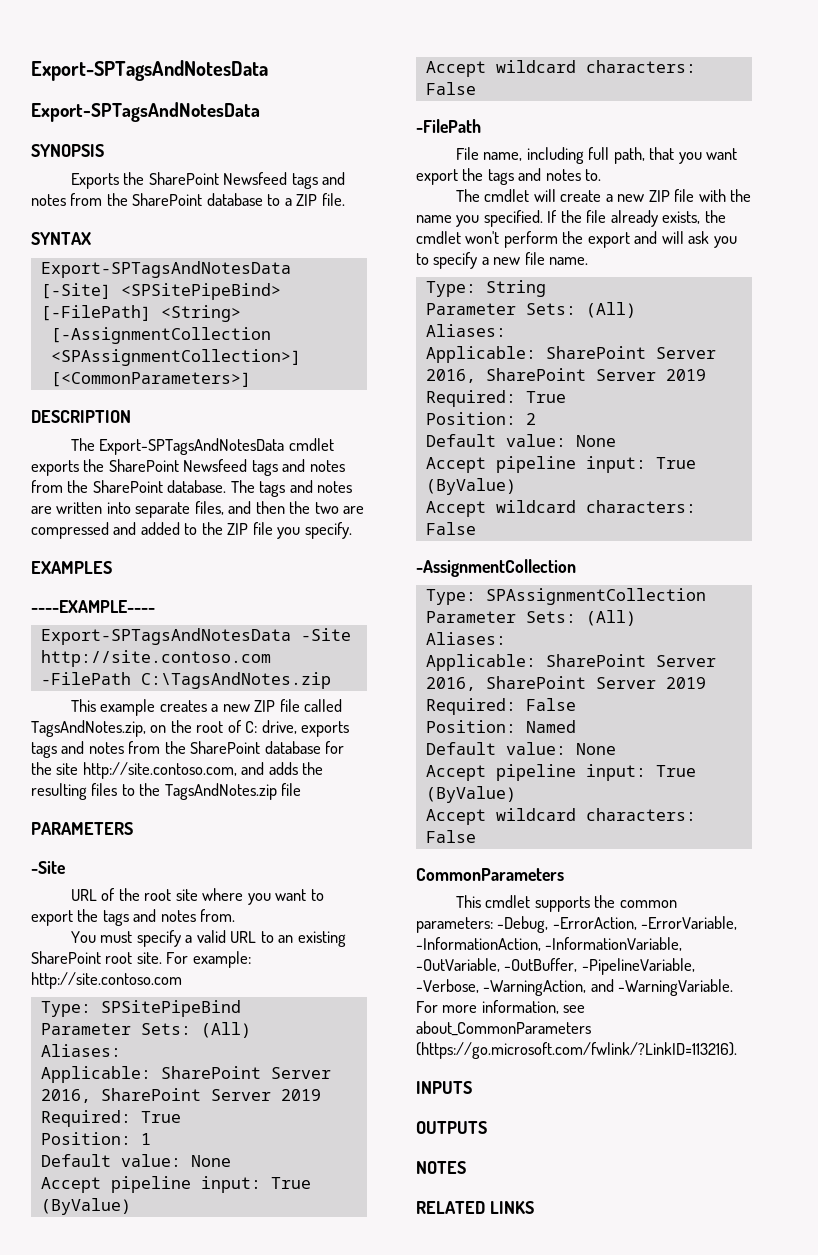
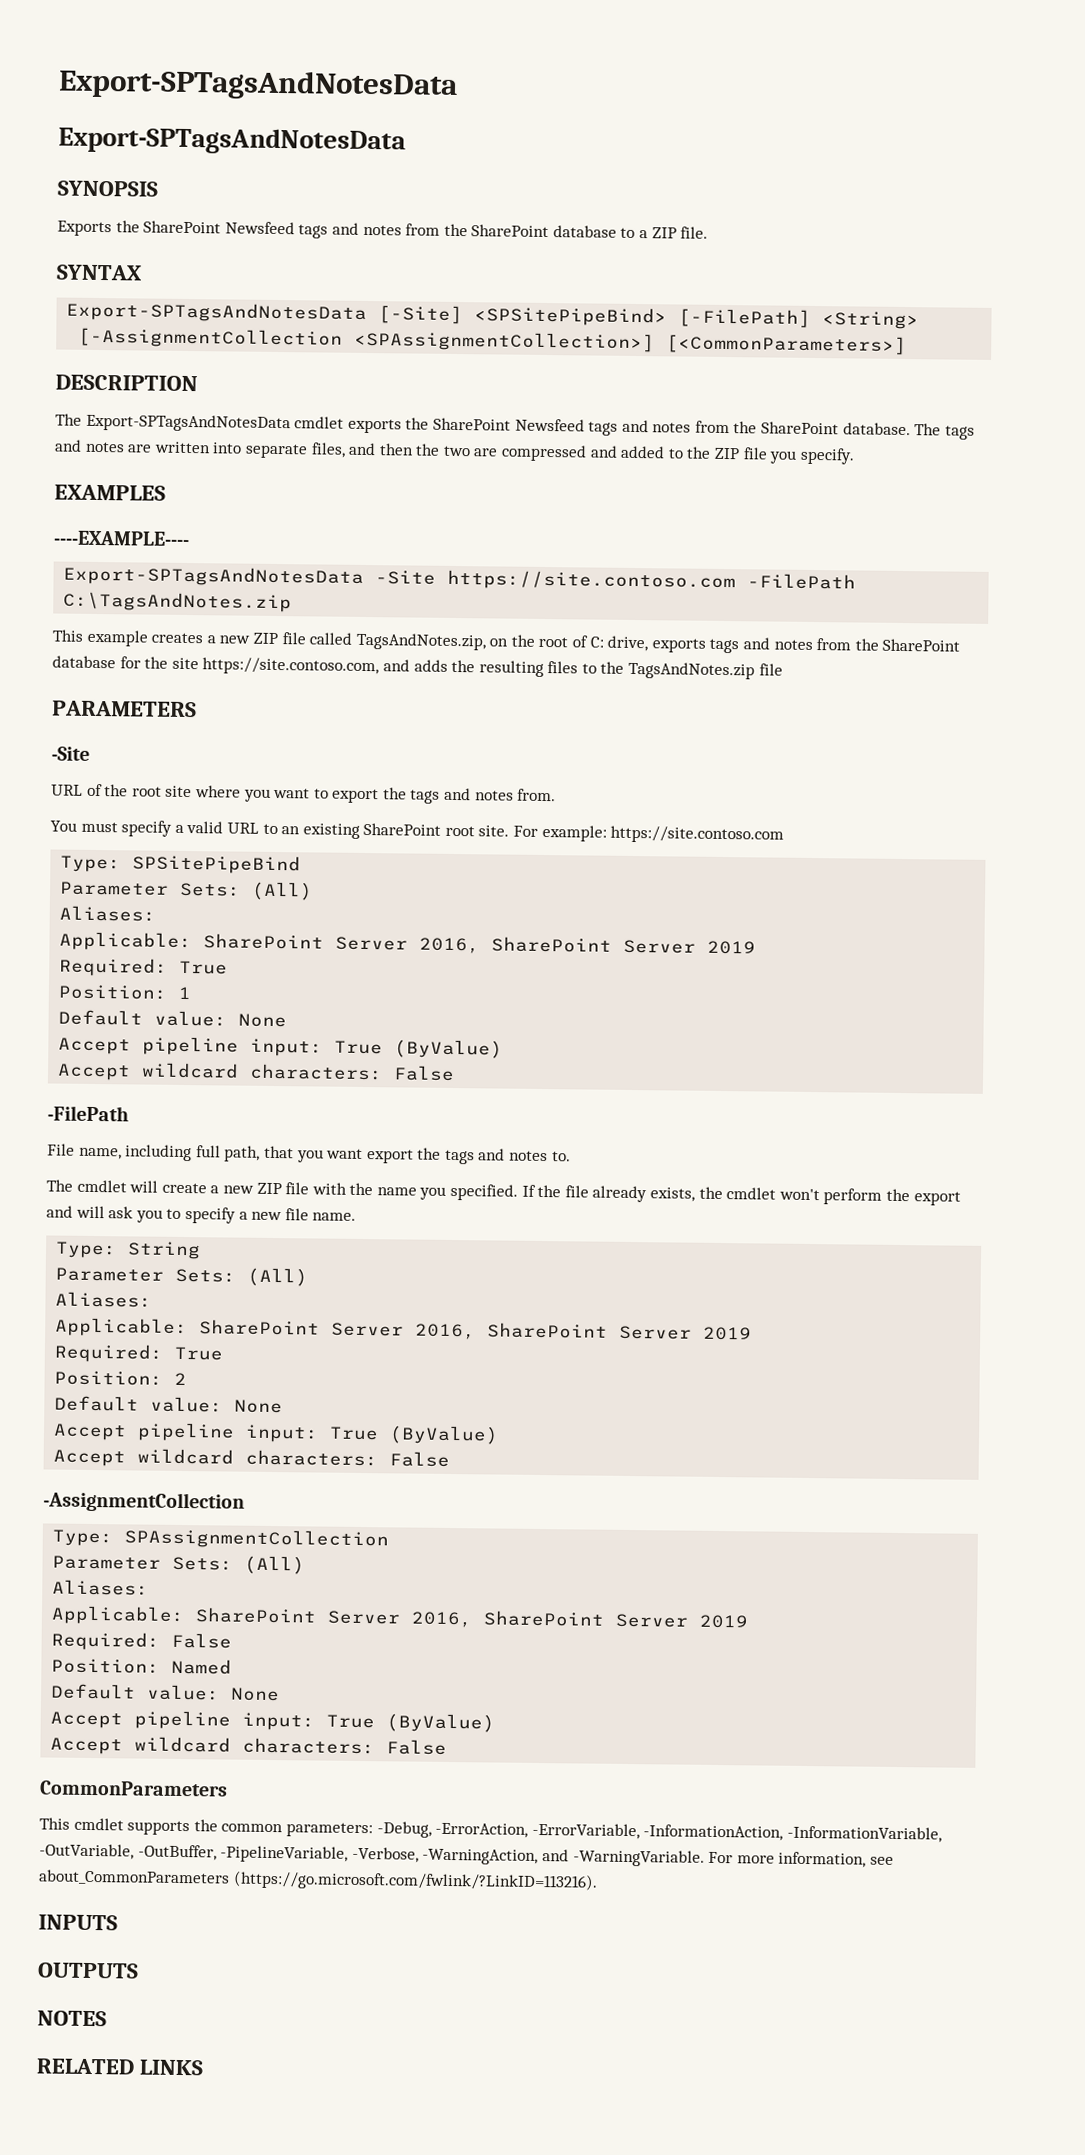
- Export-SPTagsAndNotesData -Site http://site.contoso.com -FilePath C:\TagsAndNotes.zip
+ Export-SPTagsAndNotesData -Site https://site.contoso.com -FilePath C:\TagsAndNotes.zip
- This example creates a new ZIP file called TagsAndNotes.zip, on the root of C: drive, exports tags and notes from the SharePoint database for the site http://site.contoso.com, and adds the resulting files to the TagsAndNotes.zip file
+ This example creates a new ZIP file called TagsAndNotes.zip, on the root of C: drive, exports tags and notes from the SharePoint database for the site https://site.contoso.com, and adds the resulting files to the TagsAndNotes.zip file
- For example: http://site.contoso.com
+ For example: https://site.contoso.com

